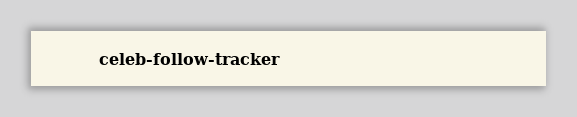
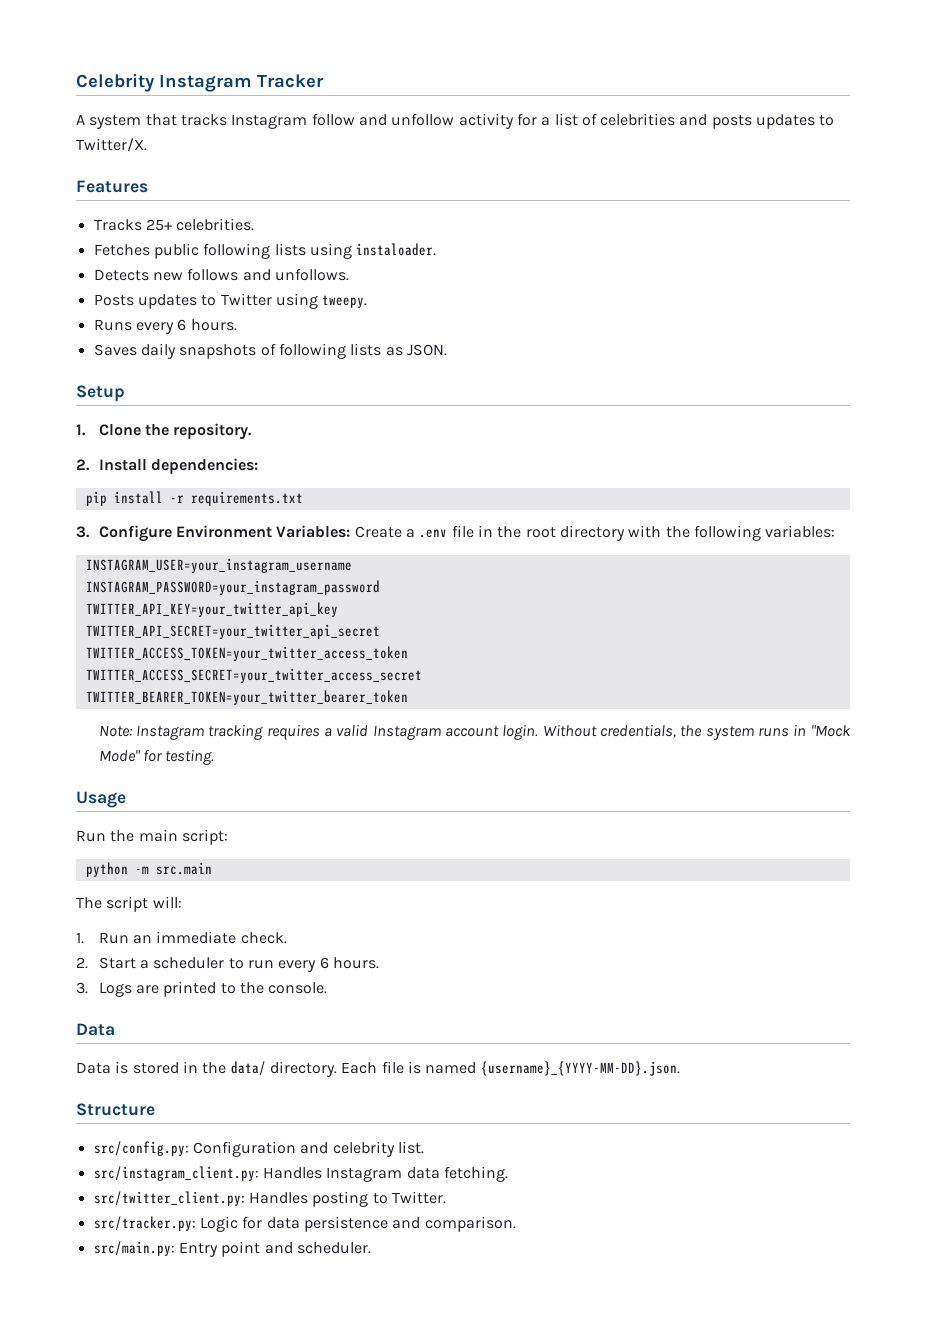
- celeb-follow-tracker
+ Celebrity Instagram Tracker
+ A system that tracks Instagram follow and unfollow activity for a list of celebrities and posts updates to Twitter/X.
+ Features
+ Tracks 25+ celebrities.
+ Fetches public following lists using instaloader.
+ Detects new follows and unfollows.
+ Posts updates to Twitter using tweepy.
+ Runs every 6 hours.
+ Saves daily snapshots of following lists as JSON.
+ Setup
+ 1. Clone the repository.
+ 2. Install dependencies:
+ pip install -r requirements.txt
+ 3. Configure Environment Variables: Create a .env file in the root directory with the following variables:
+ INSTAGRAM_USER=your_instagram_username
+ INSTAGRAM_PASSWORD=your_instagram_password
+ TWITTER_API_KEY=your_twitter_api_key
+ TWITTER_API_SECRET=your_twitter_api_secret
+ TWITTER_ACCESS_TOKEN=your_twitter_access_token
+ TWITTER_ACCESS_SECRET=your_twitter_access_secret
+ TWITTER_BEARER_TOKEN=your_twitter_bearer_token
+ Note: Instagram tracking requires a valid Instagram account login. Without credentials, the system runs in "Mock Mode" for testing.
+ Usage
+ Run the main script:
+ python -m src.main
+ The script will:
+ 1. Run an immediate check.
+ 2. Start a scheduler to run every 6 hours.
+ 3. Logs are printed to the console.
+ Data
+ Data is stored in the data/ directory. Each file is named {username}_{YYYY-MM-DD}.json.
+ Structure
+ src/config.py: Configuration and celebrity list.
+ src/instagram_client.py: Handles Instagram data fetching.
+ src/twitter_client.py: Handles posting to Twitter.
+ src/tracker.py: Logic for data persistence and comparison.
+ src/main.py: Entry point and scheduler.

